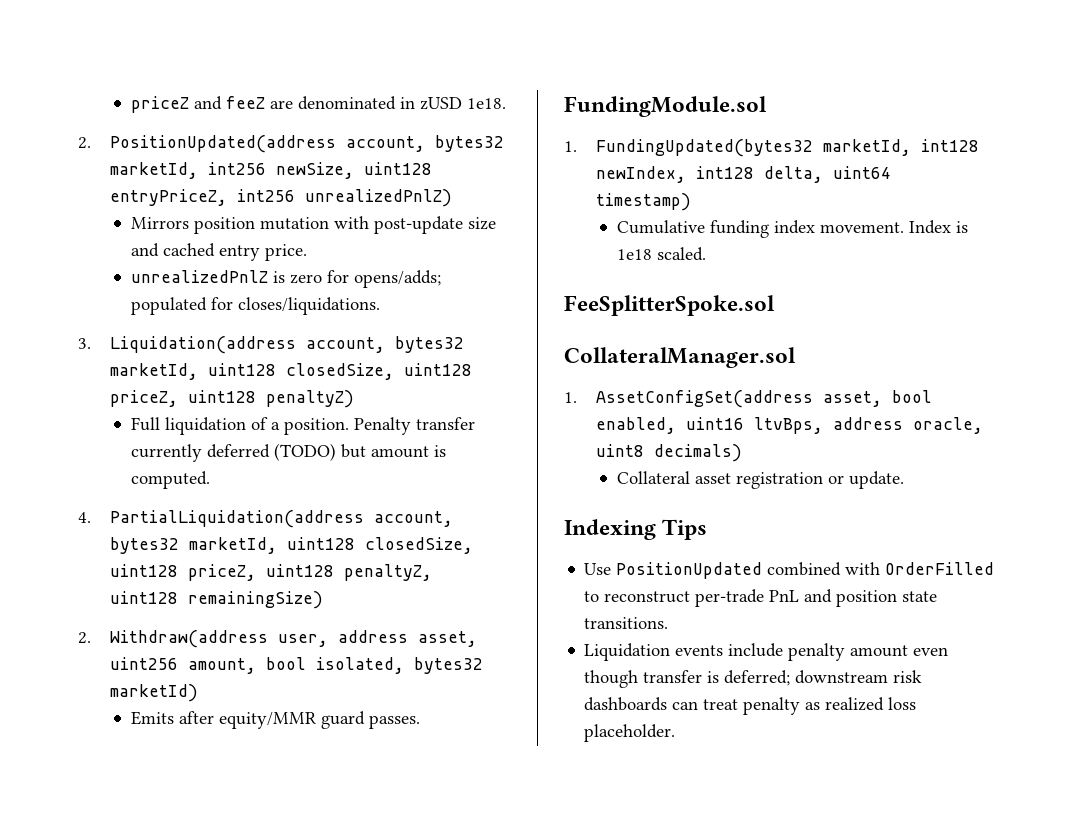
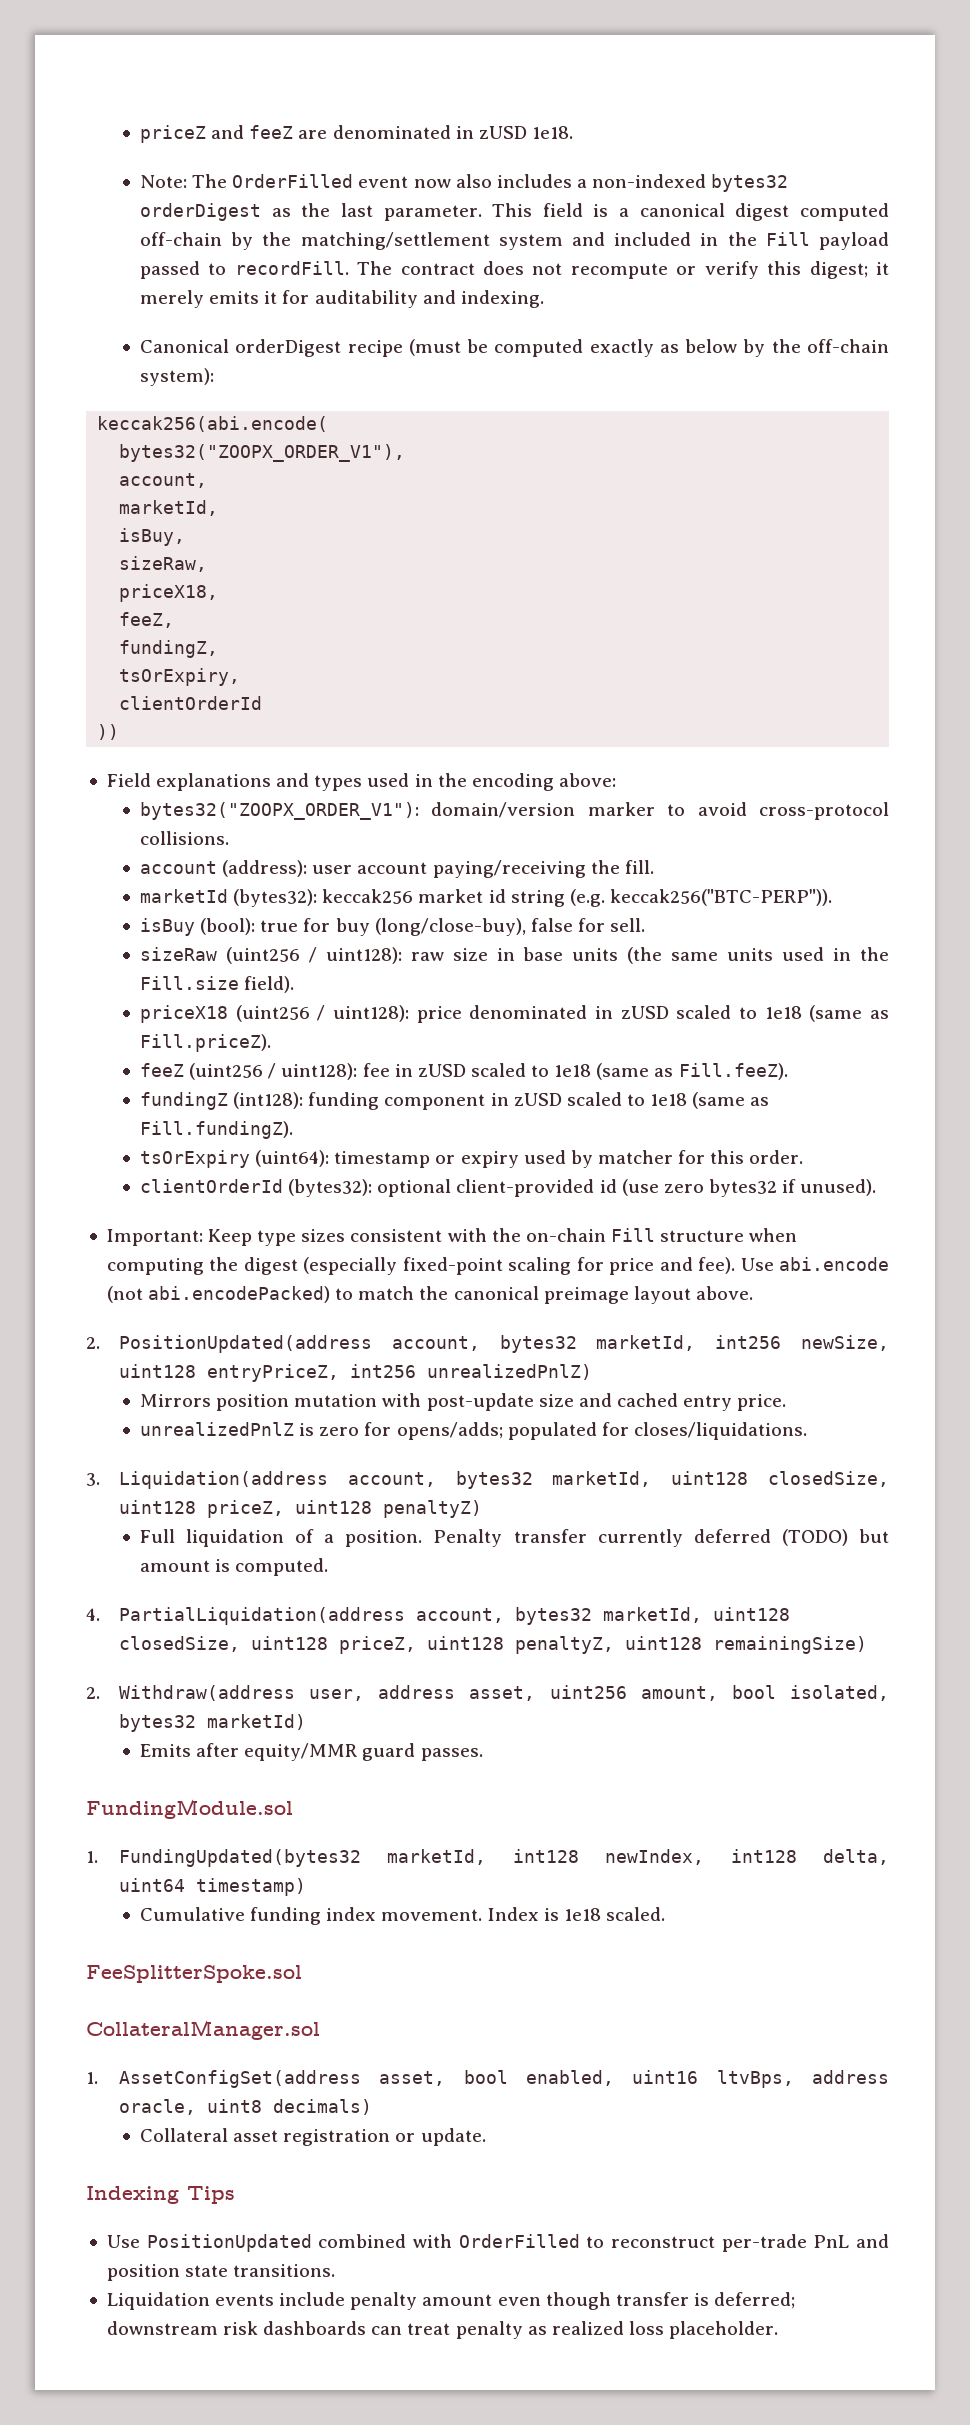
+ Note: The OrderFilled event now also includes a non-indexed bytes32 orderDigest as the last parameter. This field is a canonical digest computed off-chain by the matching/settlement system and included in the Fill payload passed to recordFill. The contract does not recompute or verify this digest; it merely emits it for auditability and indexing.
+ Canonical orderDigest recipe (must be computed exactly as below by the off-chain system):
+ keccak256(abi.encode(
+ bytes32("ZOOPX_ORDER_V1"),
+ account,
+ marketId,
+ isBuy,
+ sizeRaw,
+ priceX18,
+ feeZ,
+ fundingZ,
+ tsOrExpiry,
+ clientOrderId
+ ))
+ Field explanations and types used in the encoding above:
+ bytes32("ZOOPX_ORDER_V1"): domain/version marker to avoid cross-protocol collisions.
+ account (address): user account paying/receiving the fill.
+ marketId (bytes32): keccak256 market id string (e.g. keccak256("BTC-PERP")).
+ isBuy (bool): true for buy (long/close-buy), false for sell.
+ sizeRaw (uint256 / uint128): raw size in base units (the same units used in the Fill.size field).
+ priceX18 (uint256 / uint128): price denominated in zUSD scaled to 1e18 (same as Fill.priceZ).
+ feeZ (uint256 / uint128): fee in zUSD scaled to 1e18 (same as Fill.feeZ).
+ fundingZ (int128): funding component in zUSD scaled to 1e18 (same as Fill.fundingZ).
+ tsOrExpiry (uint64): timestamp or expiry used by matcher for this order.
+ clientOrderId (bytes32): optional client-provided id (use zero bytes32 if unused).
+ Important: Keep type sizes consistent with the on-chain Fill structure when computing the digest (especially fixed-point scaling for price and fee). Use abi.encode (not abi.encodePacked) to match the canonical preimage layout above.

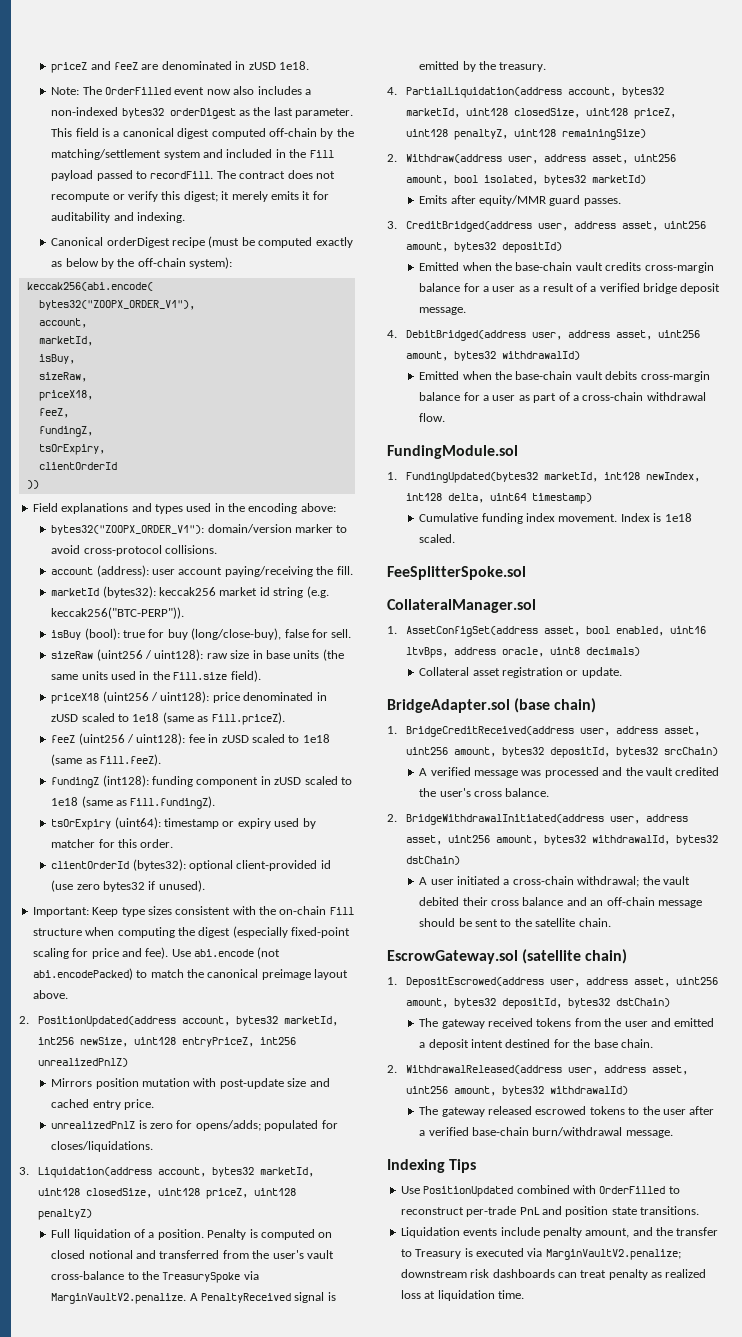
- Penalty transfer currently deferred (TODO) but amount is computed.
+ Penalty is computed on closed notional and transferred from the user's vault cross-balance to the TreasurySpoke via MarginVaultV2.penalize. A PenaltyReceived signal is emitted by the treasury.
+ 3. CreditBridged(address user, address asset, uint256 amount, bytes32 depositId)
+ Emitted when the base-chain vault credits cross-margin balance for a user as a result of a verified bridge deposit message.
+ 4. DebitBridged(address user, address asset, uint256 amount, bytes32 withdrawalId)
+ Emitted when the base-chain vault debits cross-margin balance for a user as part of a cross-chain withdrawal flow.
+ BridgeAdapter.sol (base chain)
+ 1. BridgeCreditReceived(address user, address asset, uint256 amount, bytes32 depositId, bytes32 srcChain)
+ A verified message was processed and the vault credited the user's cross balance.
+ 2. BridgeWithdrawalInitiated(address user, address asset, uint256 amount, bytes32 withdrawalId, bytes32 dstChain)
+ A user initiated a cross-chain withdrawal; the vault debited their cross balance and an off-chain message should be sent to the satellite chain.
+ EscrowGateway.sol (satellite chain)
+ 1. DepositEscrowed(address user, address asset, uint256 amount, bytes32 depositId, bytes32 dstChain)
+ The gateway received tokens from the user and emitted a deposit intent destined for the base chain.
+ 2. WithdrawalReleased(address user, address asset, uint256 amount, bytes32 withdrawalId)
+ The gateway released escrowed tokens to the user after a verified base-chain burn/withdrawal message.
- Liquidation events include penalty amount even though transfer is deferred; downstream risk dashboards can treat penalty as realized loss placeholder.
+ Liquidation events include penalty amount, and the transfer to Treasury is executed via MarginVaultV2.penalize; downstream risk dashboards can treat penalty as realized loss at liquidation time.

